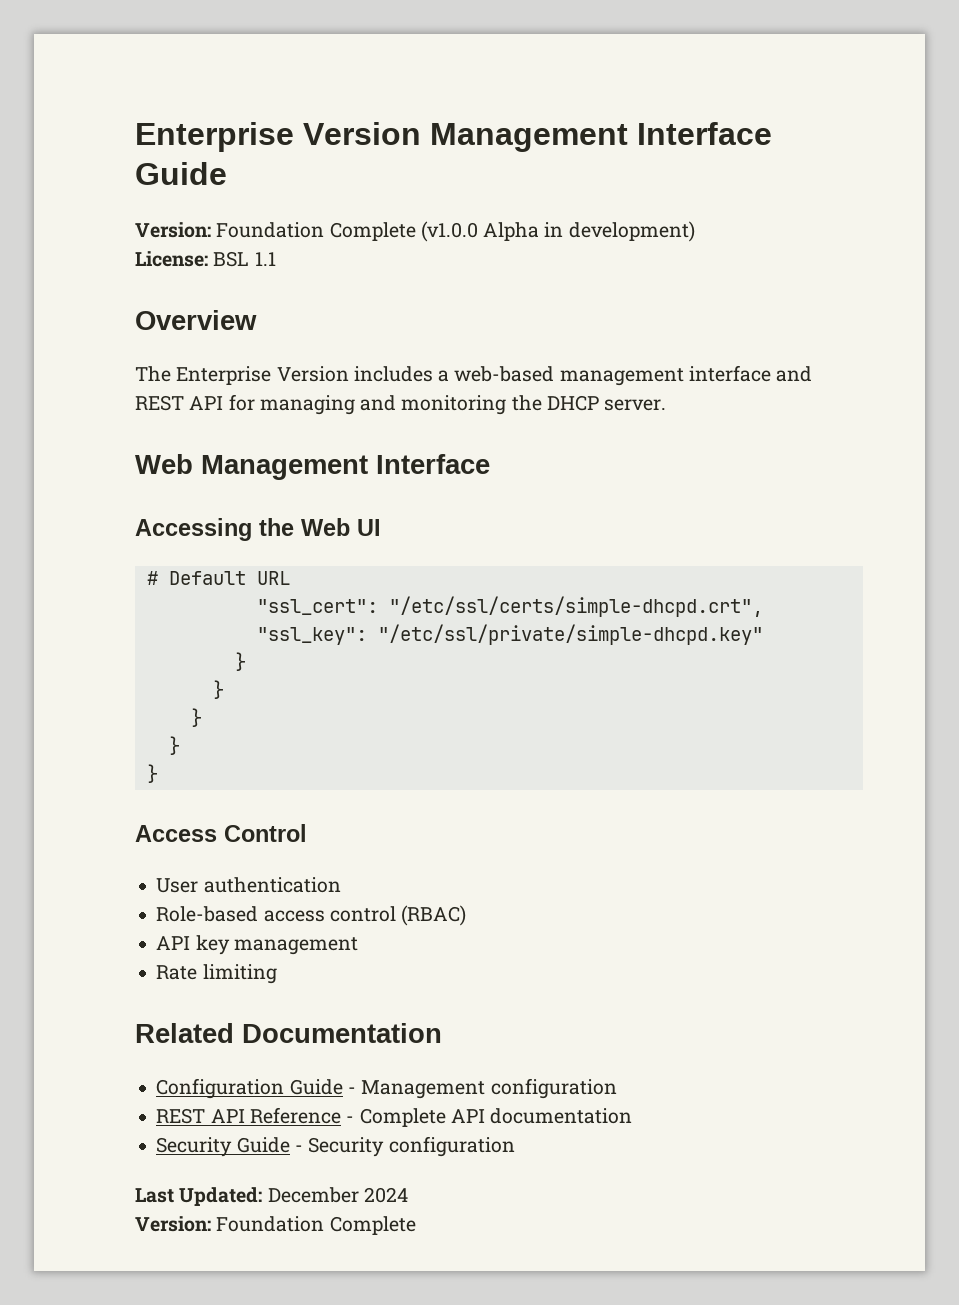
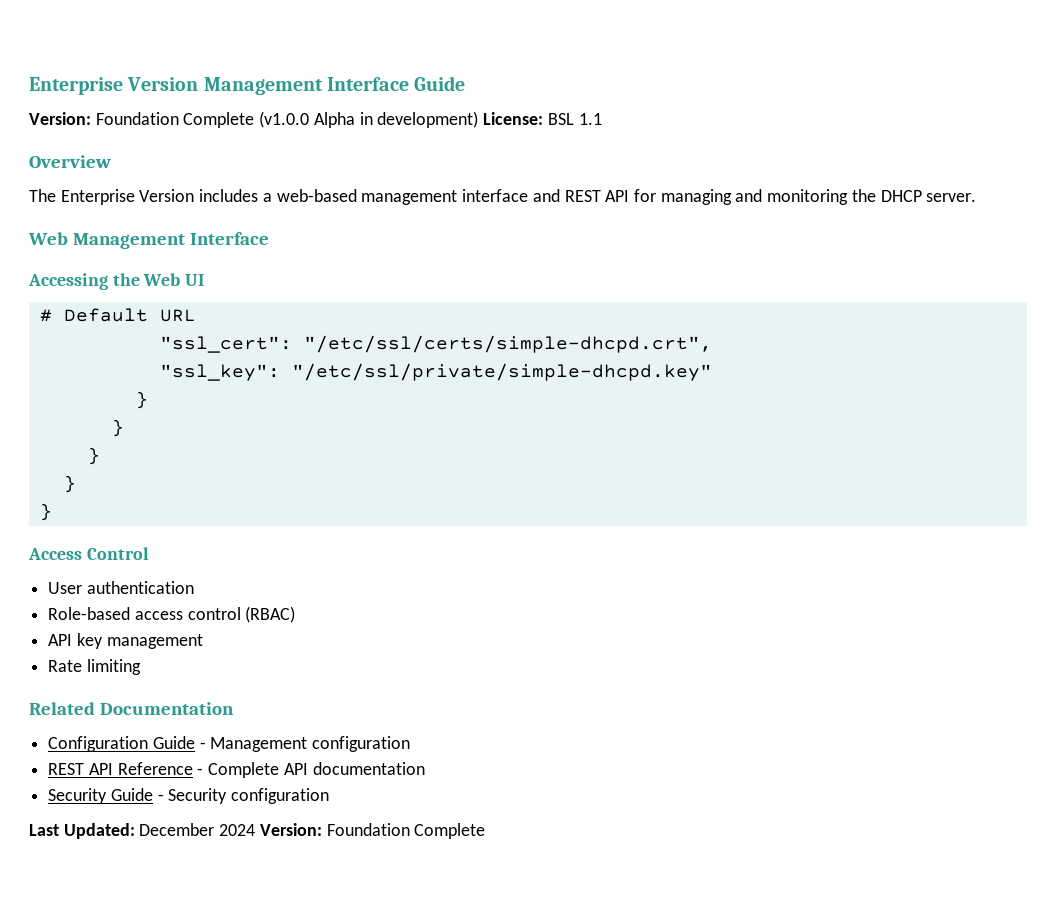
- Version: Foundation Complete (v1.0.0 Alpha in development)
- License: BSL 1.1
+ Version: Foundation Complete (v1.0.0 Alpha in development) License: BSL 1.1
- Last Updated: December 2024
- Version: Foundation Complete
+ Last Updated: December 2024 Version: Foundation Complete

